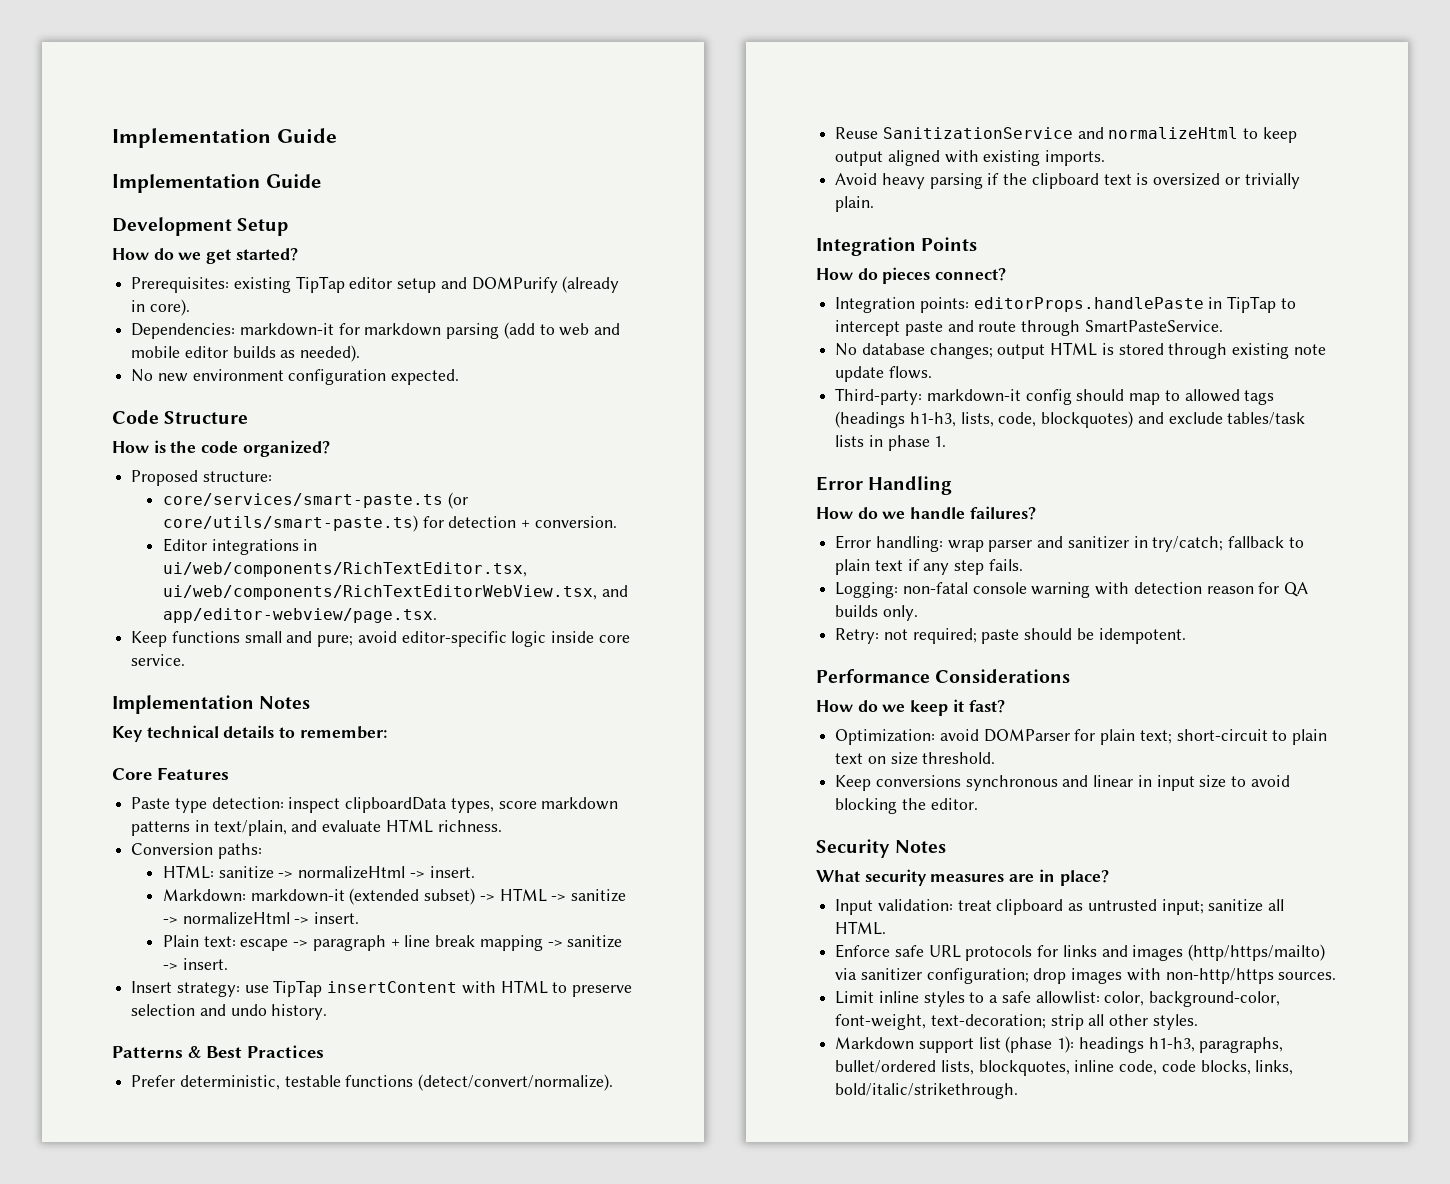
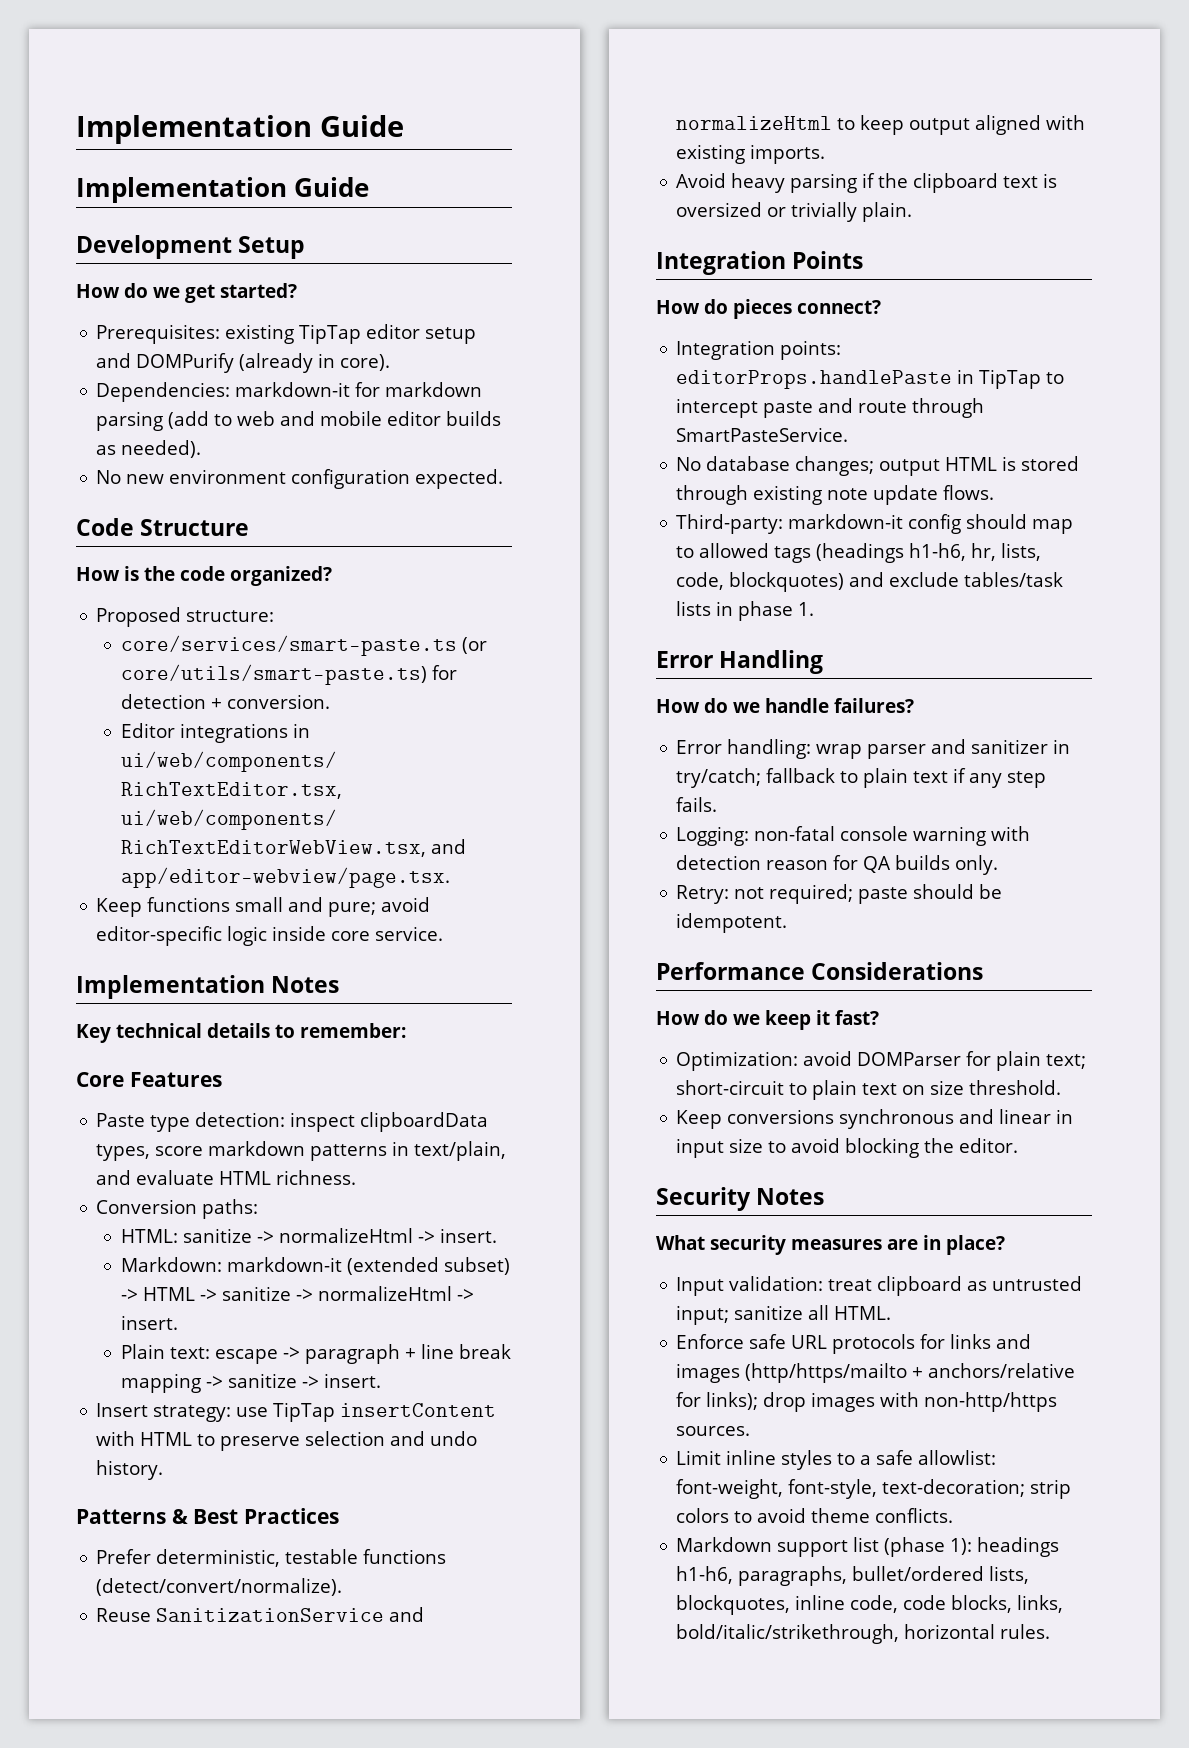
- Third-party: markdown-it config should map to allowed tags (headings h1-h3, lists, code, blockquotes) and exclude tables/task lists in phase 1.
+ Third-party: markdown-it config should map to allowed tags (headings h1-h6, hr, lists, code, blockquotes) and exclude tables/task lists in phase 1.
- Enforce safe URL protocols for links and images (http/https/mailto) via sanitizer configuration; drop images with non-http/https sources.
+ Enforce safe URL protocols for links and images (http/https/mailto + anchors/relative for links); drop images with non-http/https sources.
- Limit inline styles to a safe allowlist: color, background-color, font-weight, text-decoration; strip all other styles.
+ Limit inline styles to a safe allowlist: font-weight, font-style, text-decoration; strip colors to avoid theme conflicts.
- Markdown support list (phase 1): headings h1-h3, paragraphs, bullet/ordered lists, blockquotes, inline code, code blocks, links, bold/italic/strikethrough.
+ Markdown support list (phase 1): headings h1-h6, paragraphs, bullet/ordered lists, blockquotes, inline code, code blocks, links, bold/italic/strikethrough, horizontal rules.

